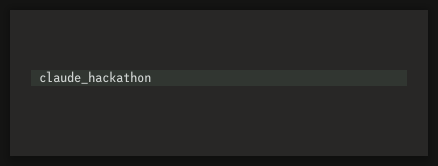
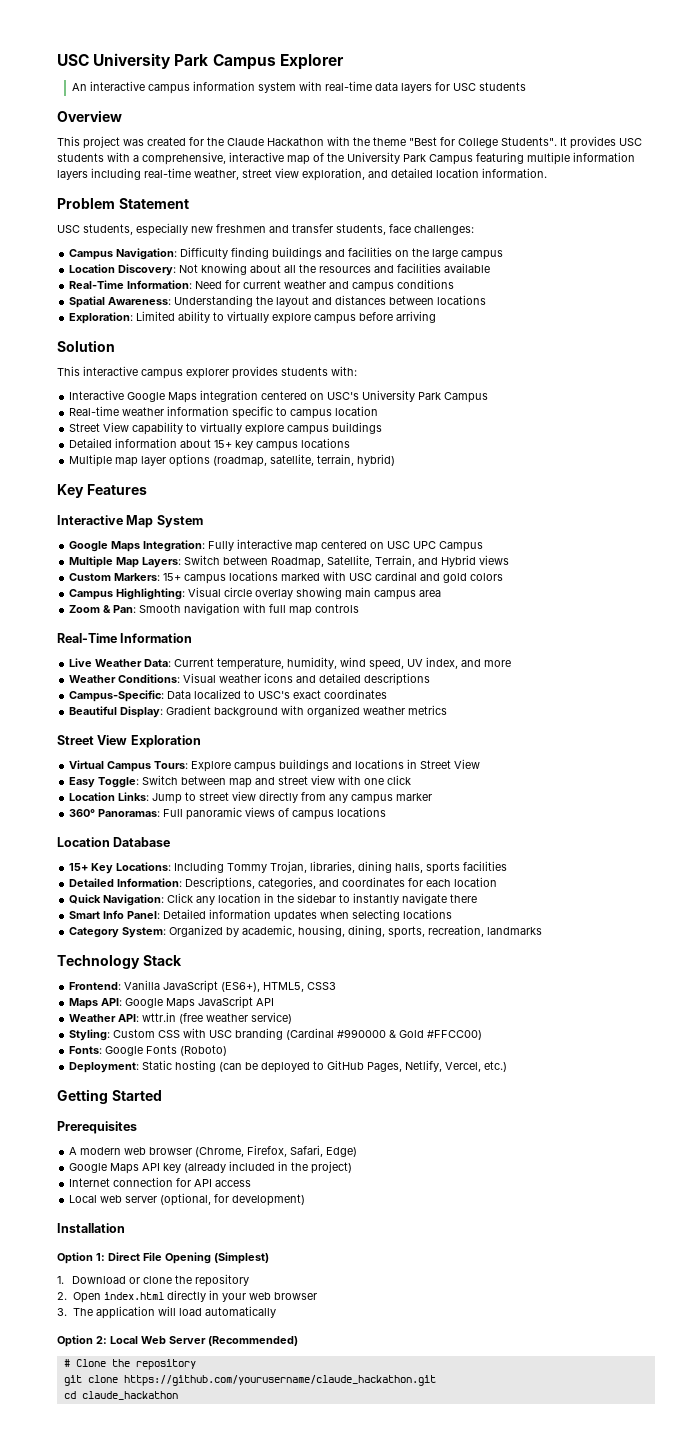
- claude_hackathon
+ USC University Park Campus Explorer
+ An interactive campus information system with real-time data layers for USC students
+ Overview
+ This project was created for the Claude Hackathon with the theme "Best for College Students". It provides USC students with a comprehensive, interactive map of the University Park Campus featuring multiple information layers including real-time weather, street view exploration, and detailed location information.
+ Problem Statement
+ USC students, especially new freshmen and transfer students, face challenges:
+ Campus Navigation: Difficulty finding buildings and facilities on the large campus
+ Location Discovery: Not knowing about all the resources and facilities available
+ Real-Time Information: Need for current weather and campus conditions
+ Spatial Awareness: Understanding the layout and distances between locations
+ Exploration: Limited ability to virtually explore campus before arriving
+ Solution
+ This interactive campus explorer provides students with:
+ Interactive Google Maps integration centered on USC's University Park Campus
+ Real-time weather information specific to campus location
+ Street View capability to virtually explore campus buildings
+ Detailed information about 15+ key campus locations
+ Multiple map layer options (roadmap, satellite, terrain, hybrid)
+ Key Features
+ Interactive Map System
+ Google Maps Integration: Fully interactive map centered on USC UPC Campus
+ Multiple Map Layers: Switch between Roadmap, Satellite, Terrain, and Hybrid views
+ Custom Markers: 15+ campus locations marked with USC cardinal and gold colors
+ Campus Highlighting: Visual circle overlay showing main campus area
+ Zoom & Pan: Smooth navigation with full map controls
+ Real-Time Information
+ Live Weather Data: Current temperature, humidity, wind speed, UV index, and more
+ Weather Conditions: Visual weather icons and detailed descriptions
+ Campus-Specific: Data localized to USC's exact coordinates
+ Beautiful Display: Gradient background with organized weather metrics
+ Street View Exploration
+ Virtual Campus Tours: Explore campus buildings and locations in Street View
+ Easy Toggle: Switch between map and street view with one click
+ Location Links: Jump to street view directly from any campus marker
+ 360° Panoramas: Full panoramic views of campus locations
+ Location Database
+ 15+ Key Locations: Including Tommy Trojan, libraries, dining halls, sports facilities
+ Detailed Information: Descriptions, categories, and coordinates for each location
+ Quick Navigation: Click any location in the sidebar to instantly navigate there
+ Smart Info Panel: Detailed information updates when selecting locations
+ Category System: Organized by academic, housing, dining, sports, recreation, landmarks
+ Technology Stack
+ Frontend: Vanilla JavaScript (ES6+), HTML5, CSS3
+ Maps API: Google Maps JavaScript API
+ Weather API: wttr.in (free weather service)
+ Styling: Custom CSS with USC branding (Cardinal #990000 & Gold #FFCC00)
+ Fonts: Google Fonts (Roboto)
+ Deployment: Static hosting (can be deployed to GitHub Pages, Netlify, Vercel, etc.)
+ Getting Started
+ Prerequisites
+ A modern web browser (Chrome, Firefox, Safari, Edge)
+ Google Maps API key (already included in the project)
+ Internet connection for API access
+ Local web server (optional, for development)
+ Installation
+ Option 1: Direct File Opening (Simplest)
+ 1. Download or clone the repository
+ 2. Open index.html directly in your web browser
+ 3. The application will load automatically
+ Option 2: Local Web Server (Recommended)
+ # Clone the repository
+ git clone https://github.com/yourusername/claude_hackathon.git
+ cd claude_hackathon

